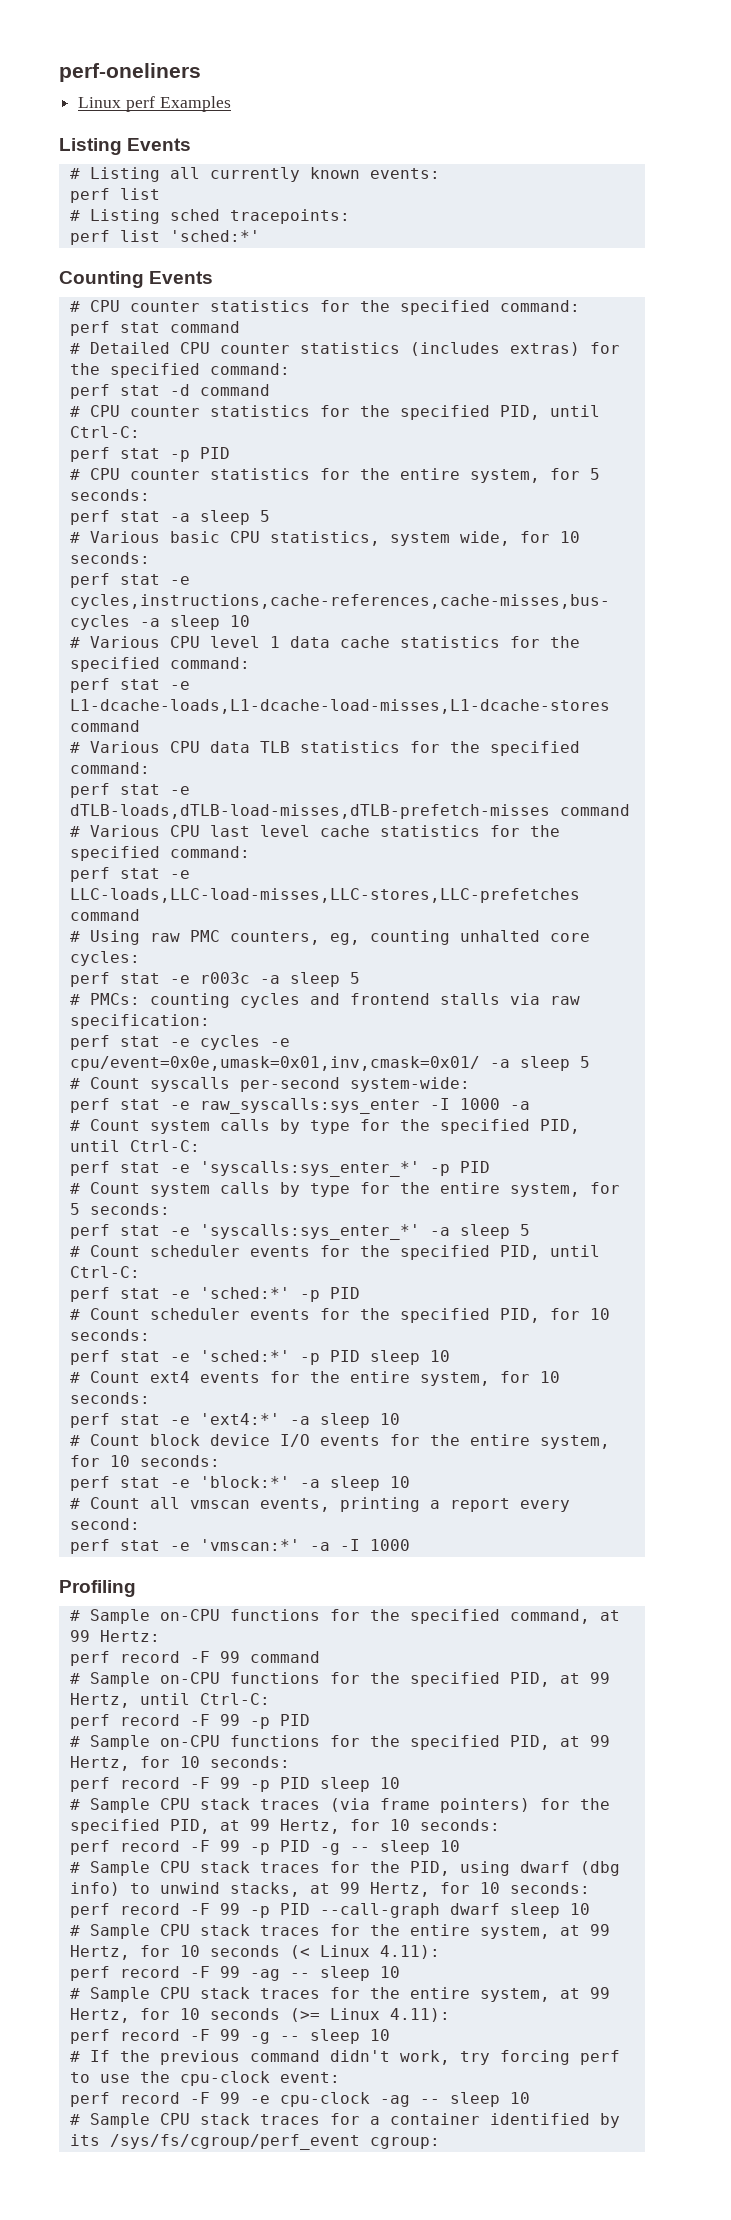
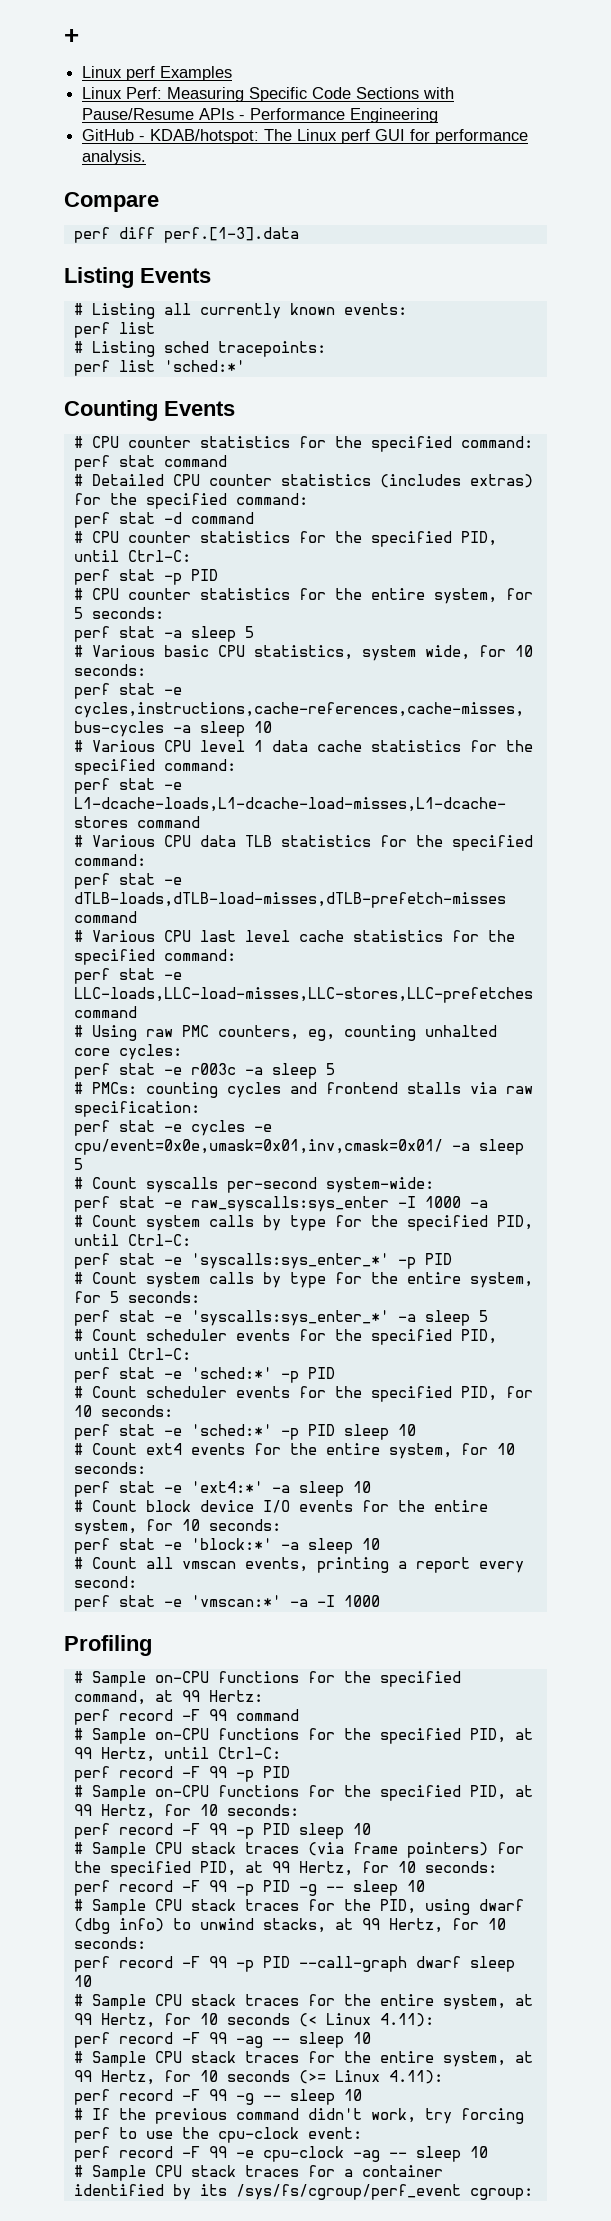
- perf-oneliners
+ +
+ Linux Perf: Measuring Specific Code Sections with Pause/Resume APIs - Performance Engineering
+ GitHub - KDAB/hotspot: The Linux perf GUI for performance analysis.
+ Compare
+ perf diff perf.[1-3].data

